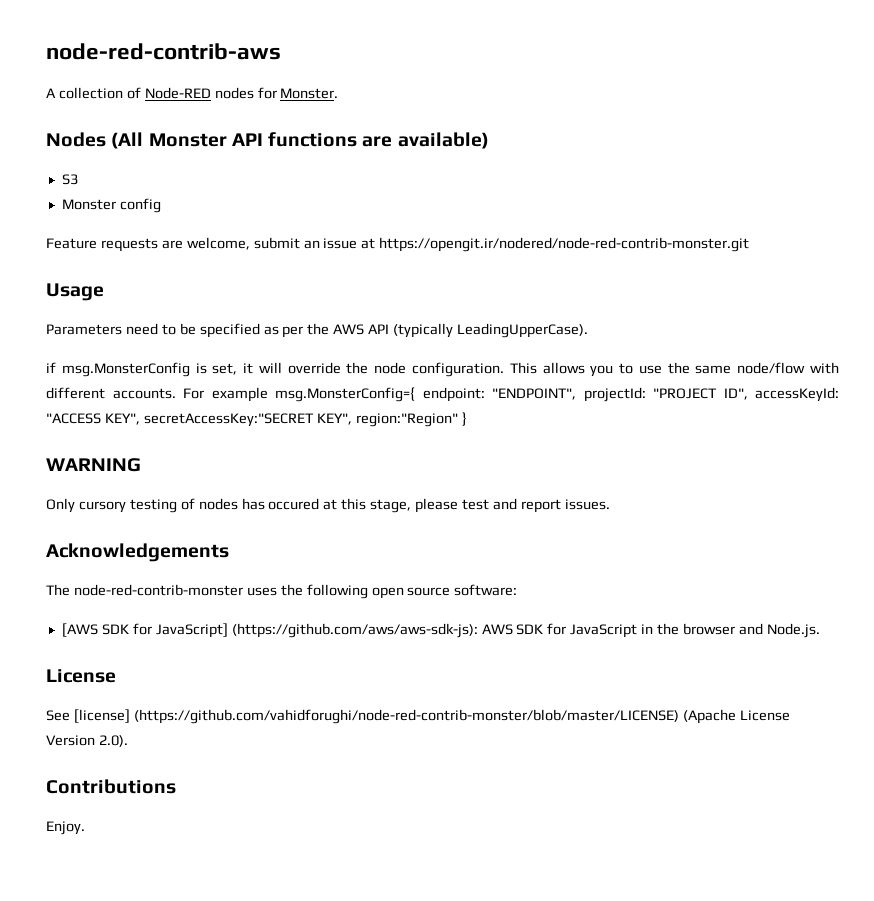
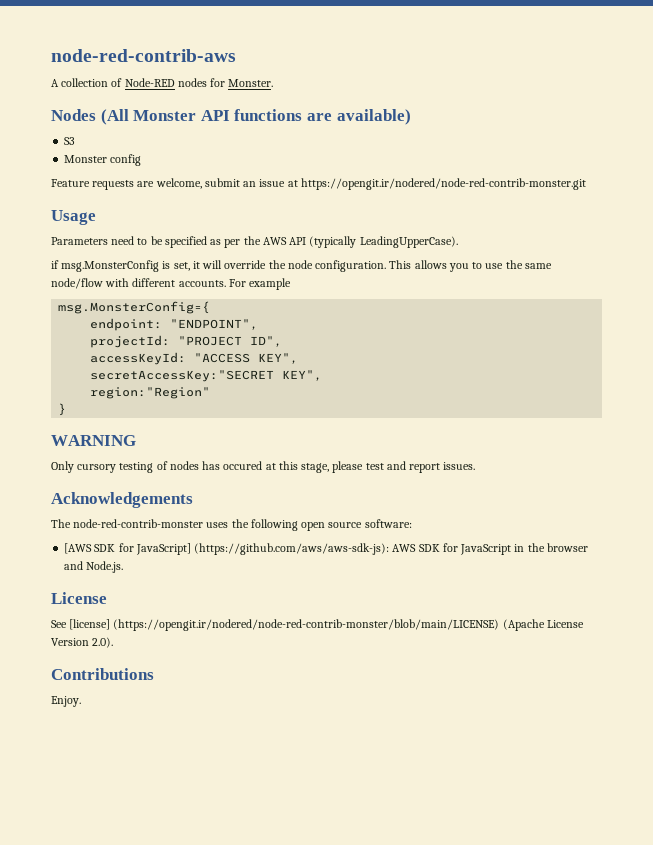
- For example msg.MonsterConfig={ endpoint: "ENDPOINT", projectId: "PROJECT ID", accessKeyId: "ACCESS KEY", secretAccessKey:"SECRET KEY", region:"Region" }
+ For example
+ msg.MonsterConfig={
+ endpoint: "ENDPOINT",
+ projectId: "PROJECT ID",
+ accessKeyId: "ACCESS KEY",
+ secretAccessKey:"SECRET KEY",
+ region:"Region"
+ }
- See [license] (https://github.com/vahidforughi/node-red-contrib-monster/blob/master/LICENSE) (Apache License Version 2.0).
+ See [license] (https://opengit.ir/nodered/node-red-contrib-monster/blob/main/LICENSE) (Apache License Version 2.0).

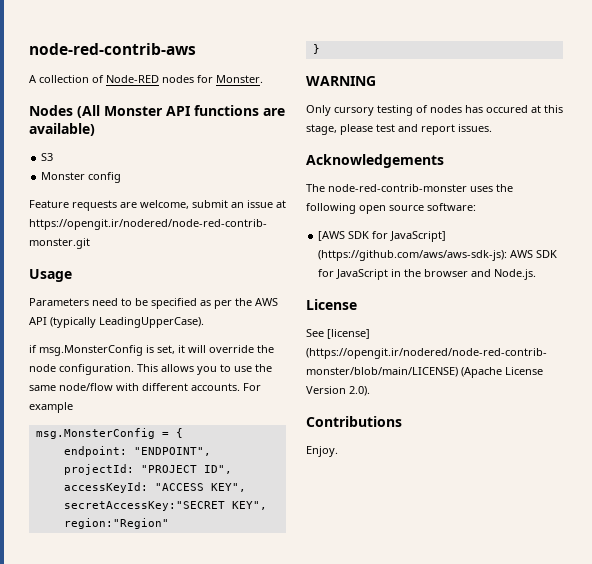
- msg.MonsterConfig={
+ msg.MonsterConfig = {

